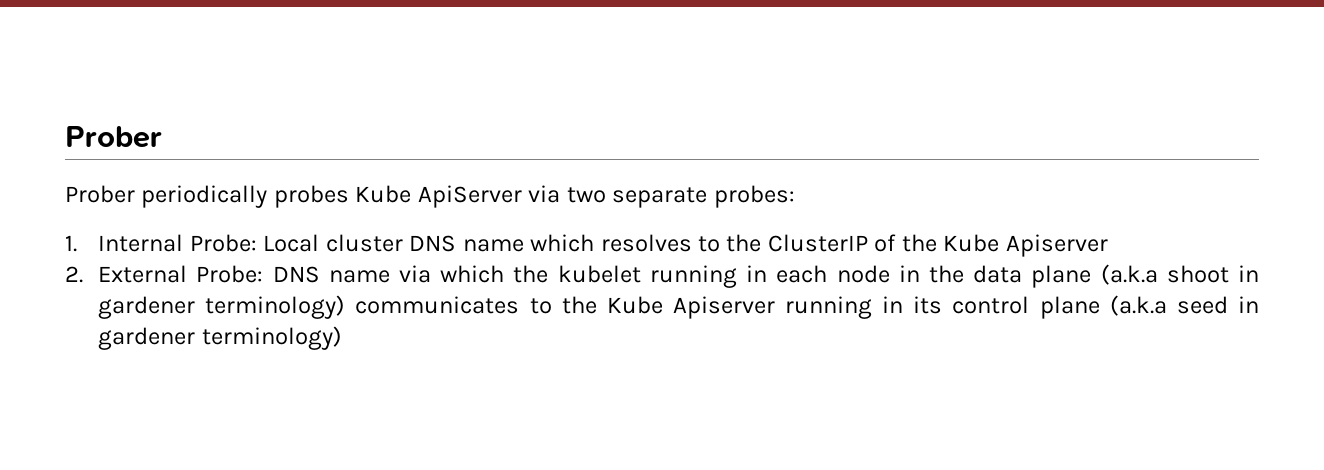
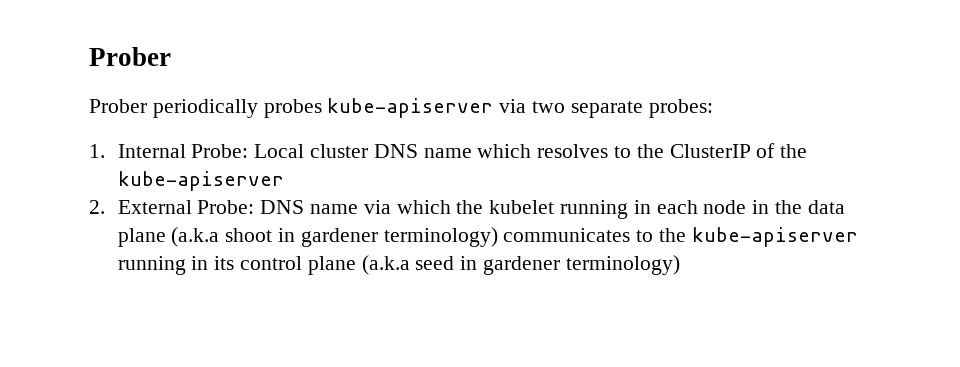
- Prober periodically probes Kube ApiServer via two separate probes:
+ Prober periodically probes kube-apiserver via two separate probes:
- 1. Internal Probe: Local cluster DNS name which resolves to the ClusterIP of the Kube Apiserver
+ 1. Internal Probe: Local cluster DNS name which resolves to the ClusterIP of the kube-apiserver
- 2. External Probe: DNS name via which the kubelet running in each node in the data plane (a.k.a shoot in gardener terminology) communicates to the Kube Apiserver running in its control plane (a.k.a seed in gardener terminology)
+ 2. External Probe: DNS name via which the kubelet running in each node in the data plane (a.k.a shoot in gardener terminology) communicates to the kube-apiserver running in its control plane (a.k.a seed in gardener terminology)

